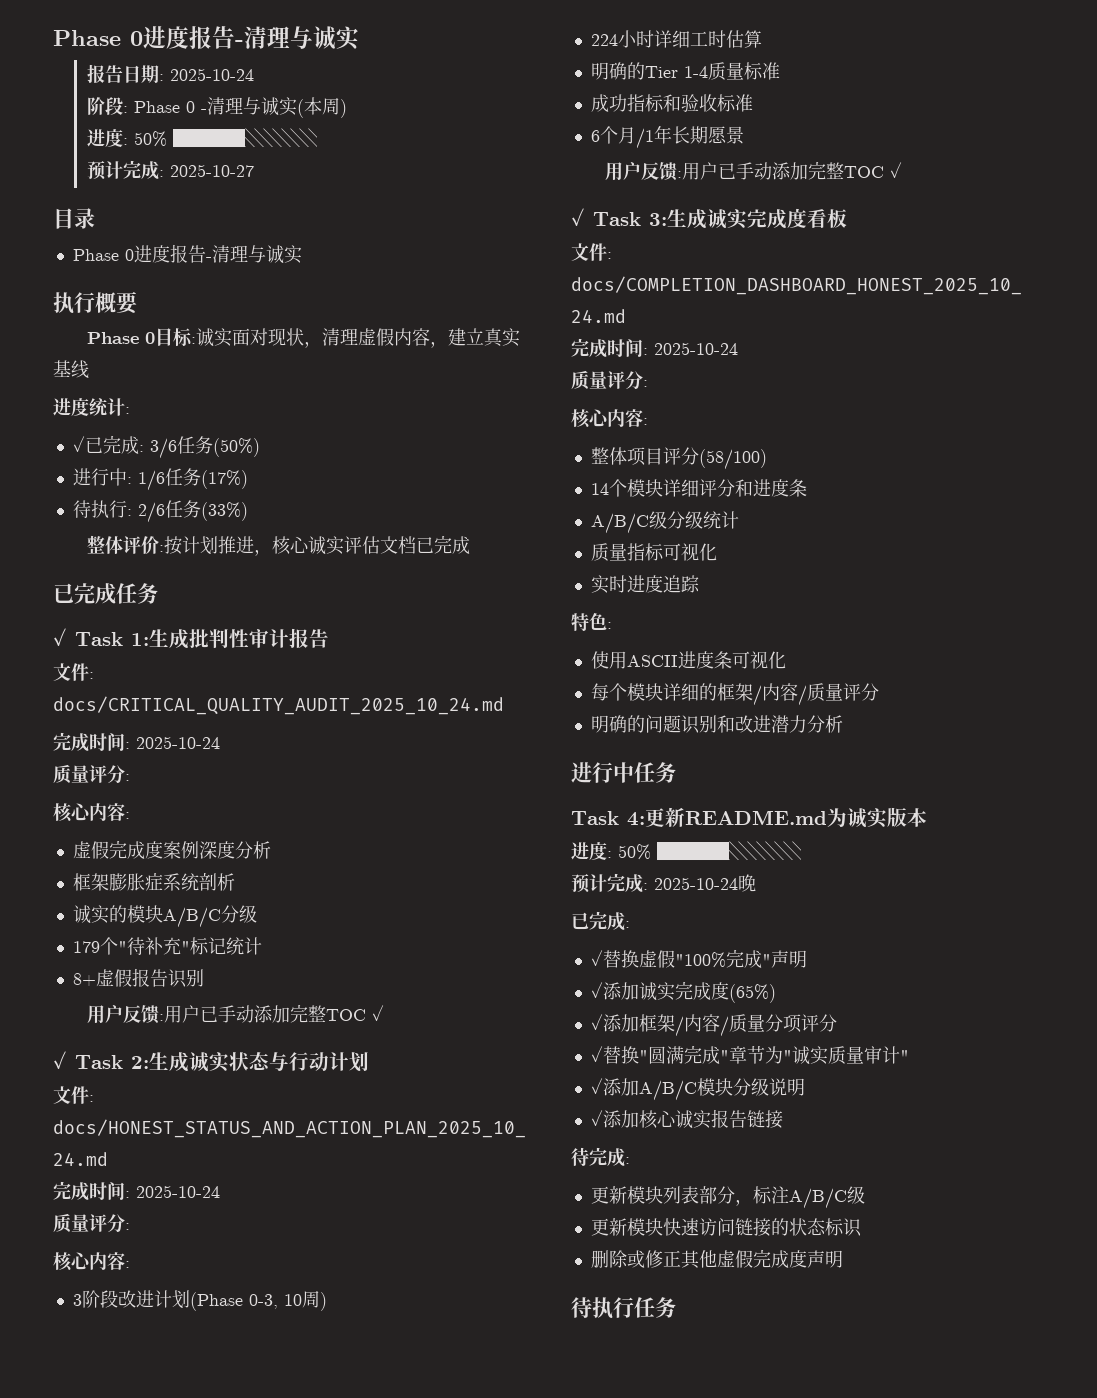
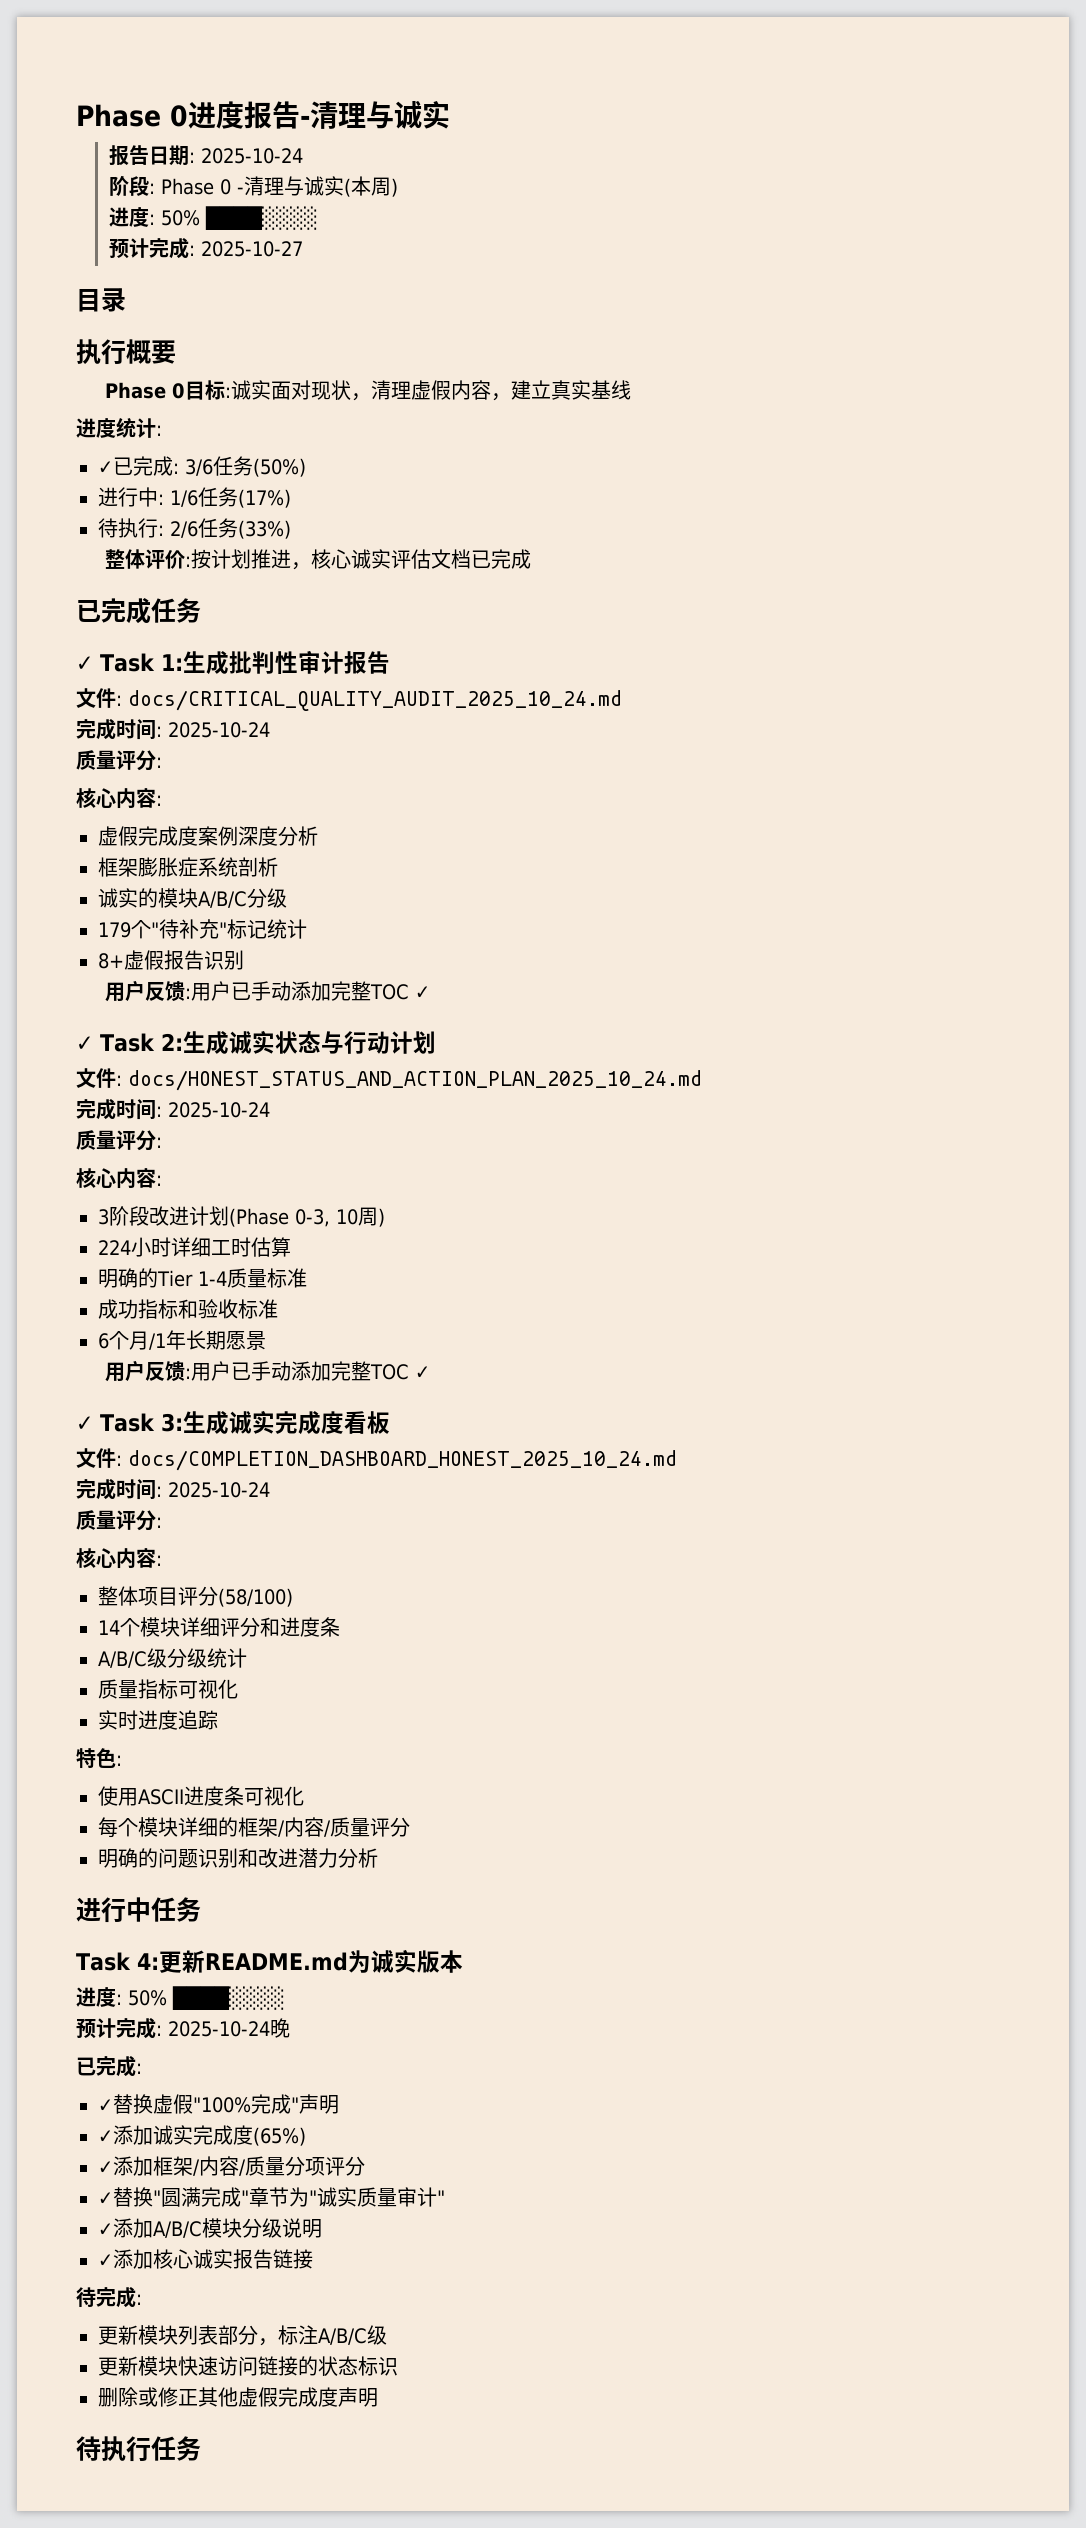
  目录
- Phase 0进度报告-清理与诚实

